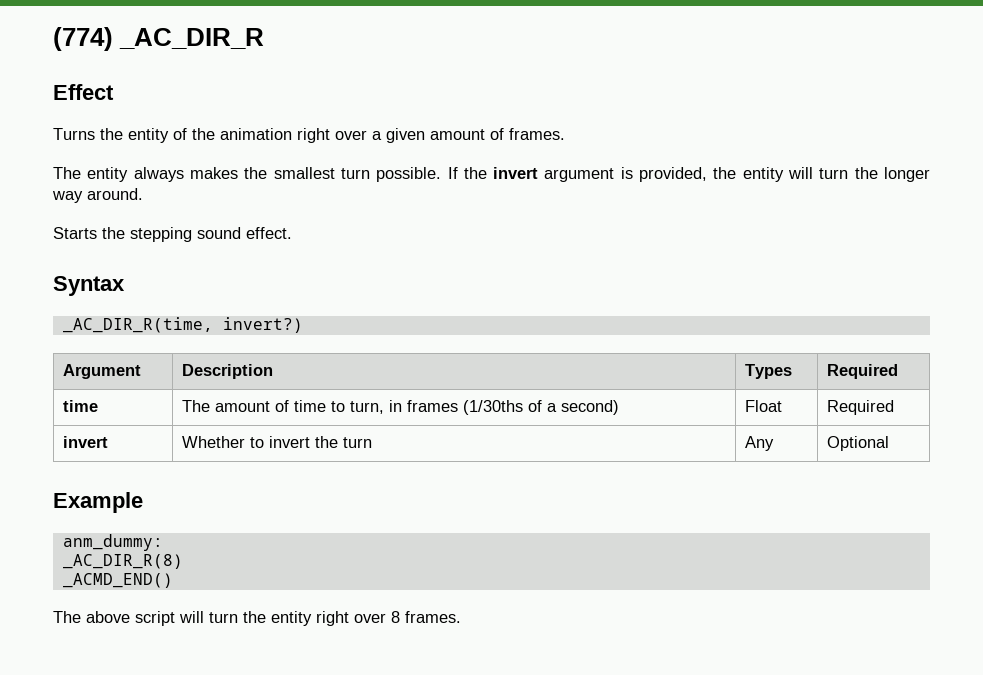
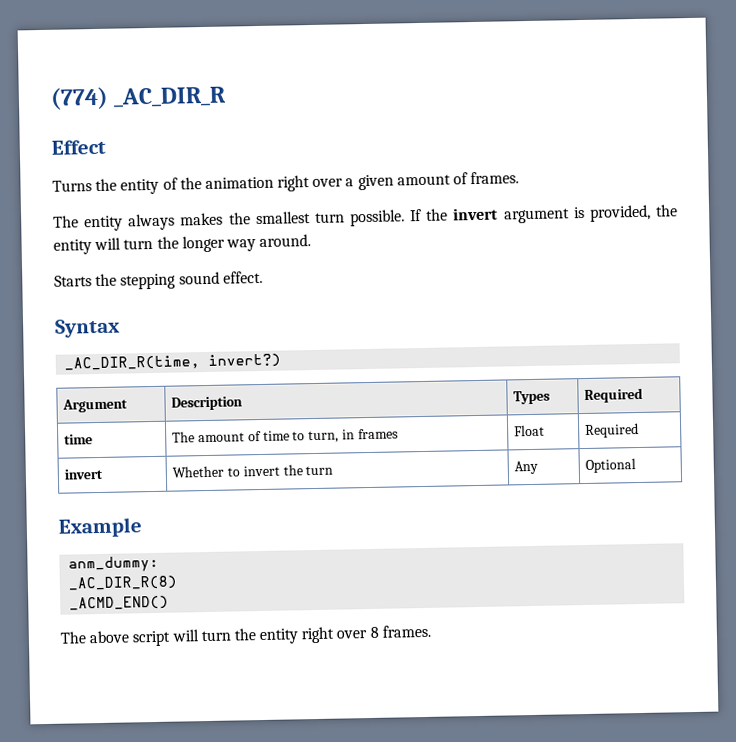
- time | The amount of time to turn, in frames (1/30ths of a second) | Float | Required
+ time | The amount of time to turn, in frames | Float | Required

